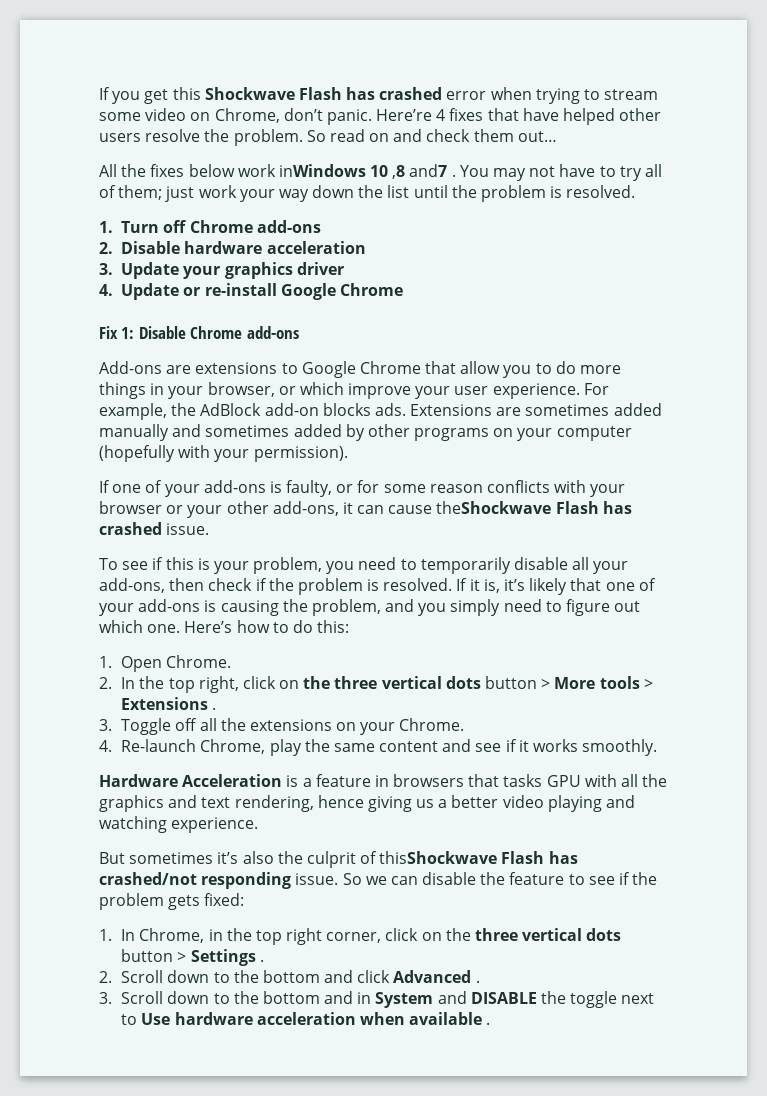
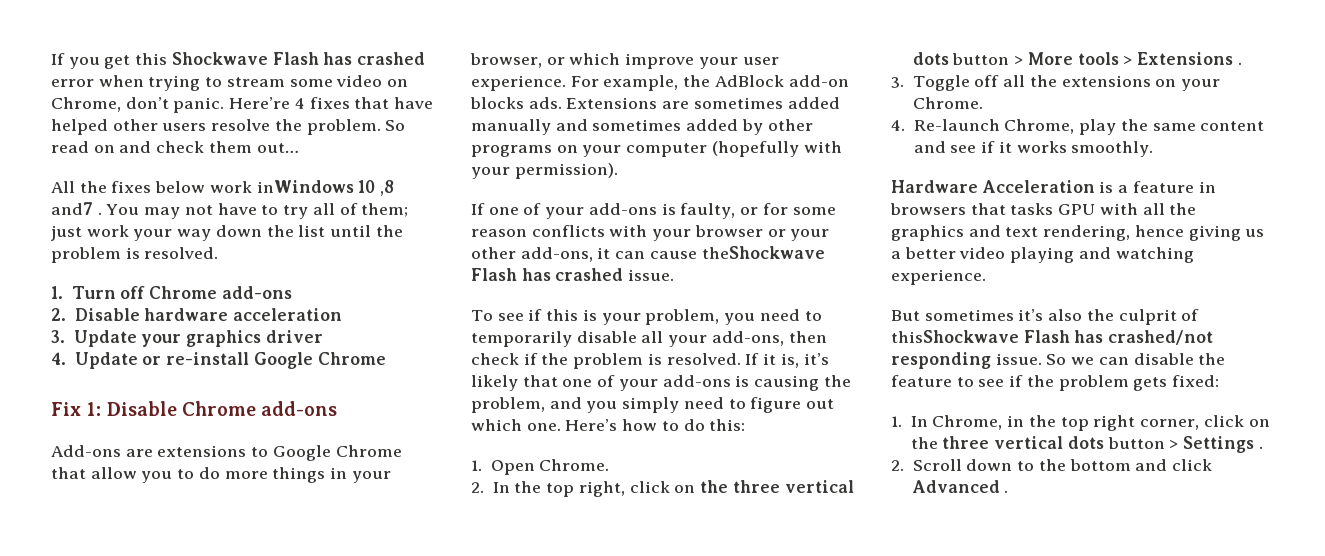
- 3. Scroll down to the bottom and in System and DISABLE the toggle next to Use hardware acceleration when available .

